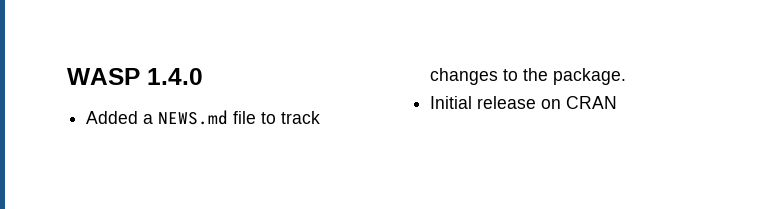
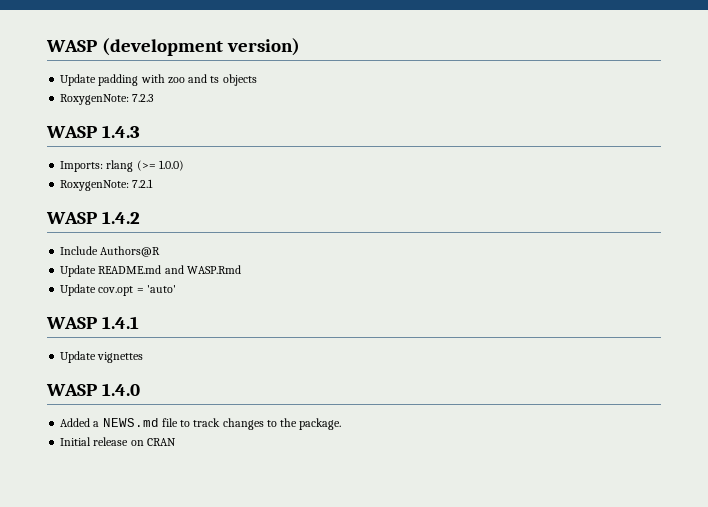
+ WASP (development version)
+ Update padding with zoo and ts objects
+ RoxygenNote: 7.2.3
+ WASP 1.4.3
+ Imports: rlang (>= 1.0.0)
+ RoxygenNote: 7.2.1
+ WASP 1.4.2
+ Include Authors@R
+ Update README.md and WASP.Rmd
+ Update cov.opt = 'auto'
+ WASP 1.4.1
+ Update vignettes

